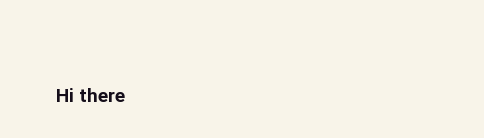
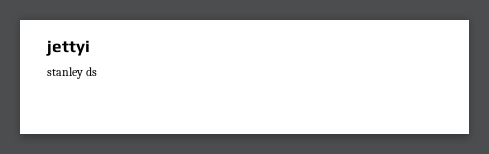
- Hi there
+ jettyi
+ stanley ds

